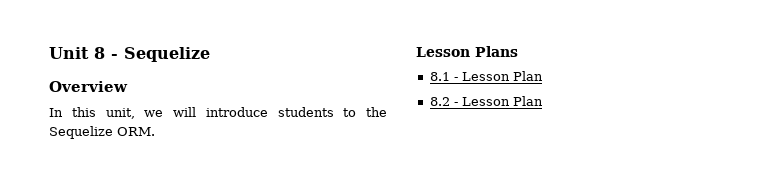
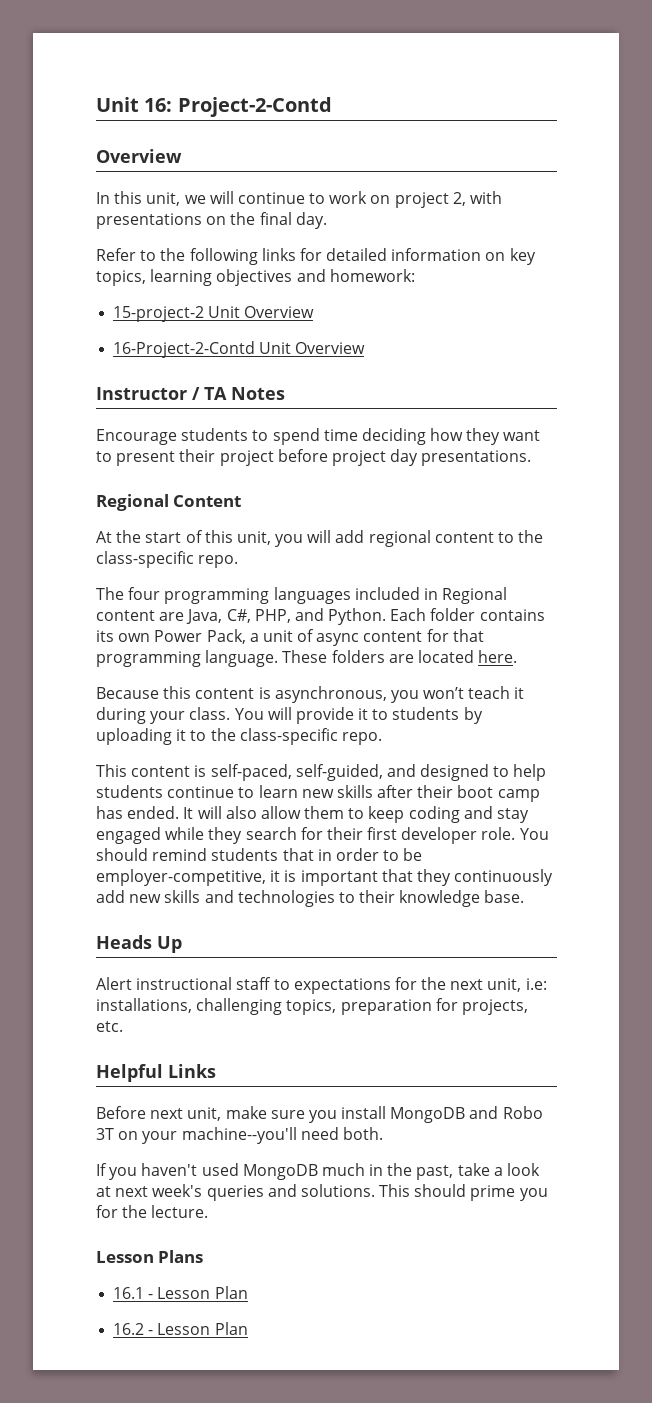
- Unit 8 - Sequelize
+ Unit 16: Project-2-Contd
- In this unit, we will introduce students to the Sequelize ORM.
+ In this unit, we will continue to work on project 2, with presentations on the final day.
+ Refer to the following links for detailed information on key topics, learning objectives and homework:
+ 15-project-2 Unit Overview
+ 16-Project-2-Contd Unit Overview
+ Instructor / TA Notes
+ Encourage students to spend time deciding how they want to present their project before project day presentations.
+ Regional Content
+ At the start of this unit, you will add regional content to the class-specific repo.
+ The four programming languages included in Regional content are Java, C#, PHP, and Python. Each folder contains its own Power Pack, a unit of async content for that programming language. These folders are located here.
+ Because this content is asynchronous, you won’t teach it during your class. You will provide it to students by uploading it to the class-specific repo.
+ This content is self-paced, self-guided, and designed to help students continue to learn new skills after their boot camp has ended. It will also allow them to keep coding and stay engaged while they search for their first developer role. You should remind students that in order to be employer-competitive, it is important that they continuously add new skills and technologies to their knowledge base.
+ Heads Up
+ Alert instructional staff to expectations for the next unit, i.e: installations, challenging topics, preparation for projects, etc.
+ Helpful Links
+ Before next unit, make sure you install MongoDB and Robo 3T on your machine--you'll need both.
+ If you haven't used MongoDB much in the past, take a look at next week's queries and solutions. This should prime you for the lecture.
- 8.1 - Lesson Plan
+ 16.1 - Lesson Plan
- 8.2 - Lesson Plan
+ 16.2 - Lesson Plan

